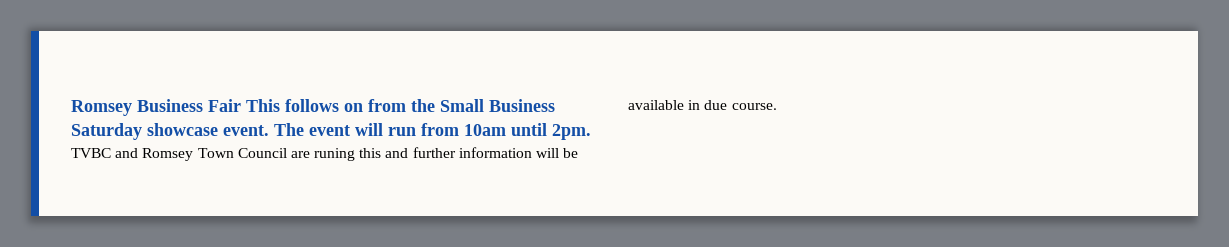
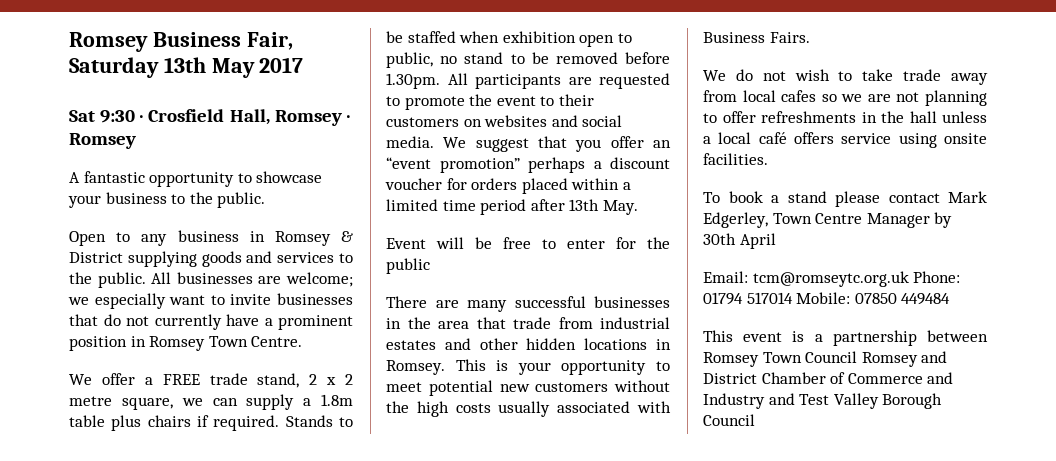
- Romsey Business Fair This follows on from the Small Business Saturday showcase event. The event will run from 10am until 2pm.
- TVBC and Romsey Town Council are runing this and further information will be available in due course.
+ Romsey Business Fair, Saturday 13th May 2017
+ Sat 9:30 · Crosfield Hall, Romsey · Romsey
+ A fantastic opportunity to showcase your business to the public.
+ Open to any business in Romsey & District supplying goods and services to the public. All businesses are welcome; we especially want to invite businesses that do not currently have a prominent position in Romsey Town Centre.
+ We offer a FREE trade stand, 2 x 2 metre square, we can supply a 1.8m table plus chairs if required. Stands to be staffed when exhibition open to public, no stand to be removed before 1.30pm. All participants are requested to promote the event to their customers on websites and social media. We suggest that you offer an “event promotion” perhaps a discount voucher for orders placed within a limited time period after 13th May.
+ Event will be free to enter for the public
+ There are many successful businesses in the area that trade from industrial estates and other hidden locations in Romsey. This is your opportunity to meet potential new customers without the high costs usually associated with Business Fairs.
+ We do not wish to take trade away from local cafes so we are not planning to offer refreshments in the hall unless a local café offers service using onsite facilities.
+ To book a stand please contact Mark Edgerley, Town Centre Manager by 30th April
+ Email: tcm@romseytc.org.uk Phone: 01794 517014 Mobile: 07850 449484
+ This event is a partnership between Romsey Town Council Romsey and District Chamber of Commerce and Industry and Test Valley Borough Council

